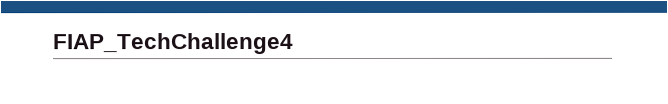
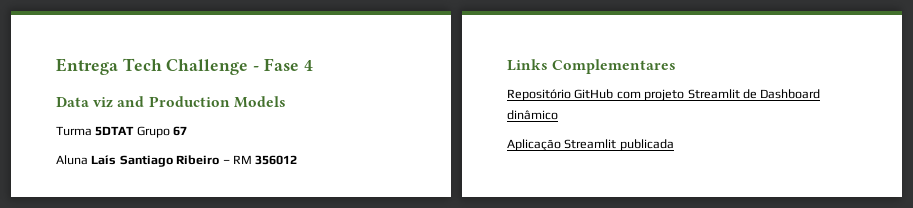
- FIAP_TechChallenge4
+ Entrega Tech Challenge - Fase 4
+ Data viz and Production Models
+ Turma 5DTAT Grupo 67
+ Aluna Laís Santiago Ribeiro – RM 356012
+ Links Complementares
+ Repositório GitHub com projeto Streamlit de Dashboard dinâmico
+ Aplicação Streamlit publicada

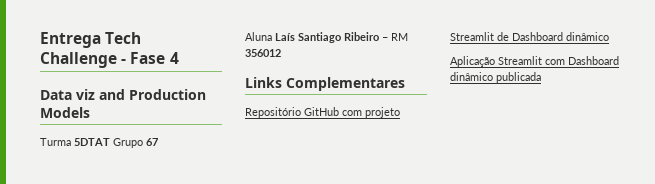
- Aplicação Streamlit publicada
+ Aplicação Streamlit com Dashboard dinâmico publicada

